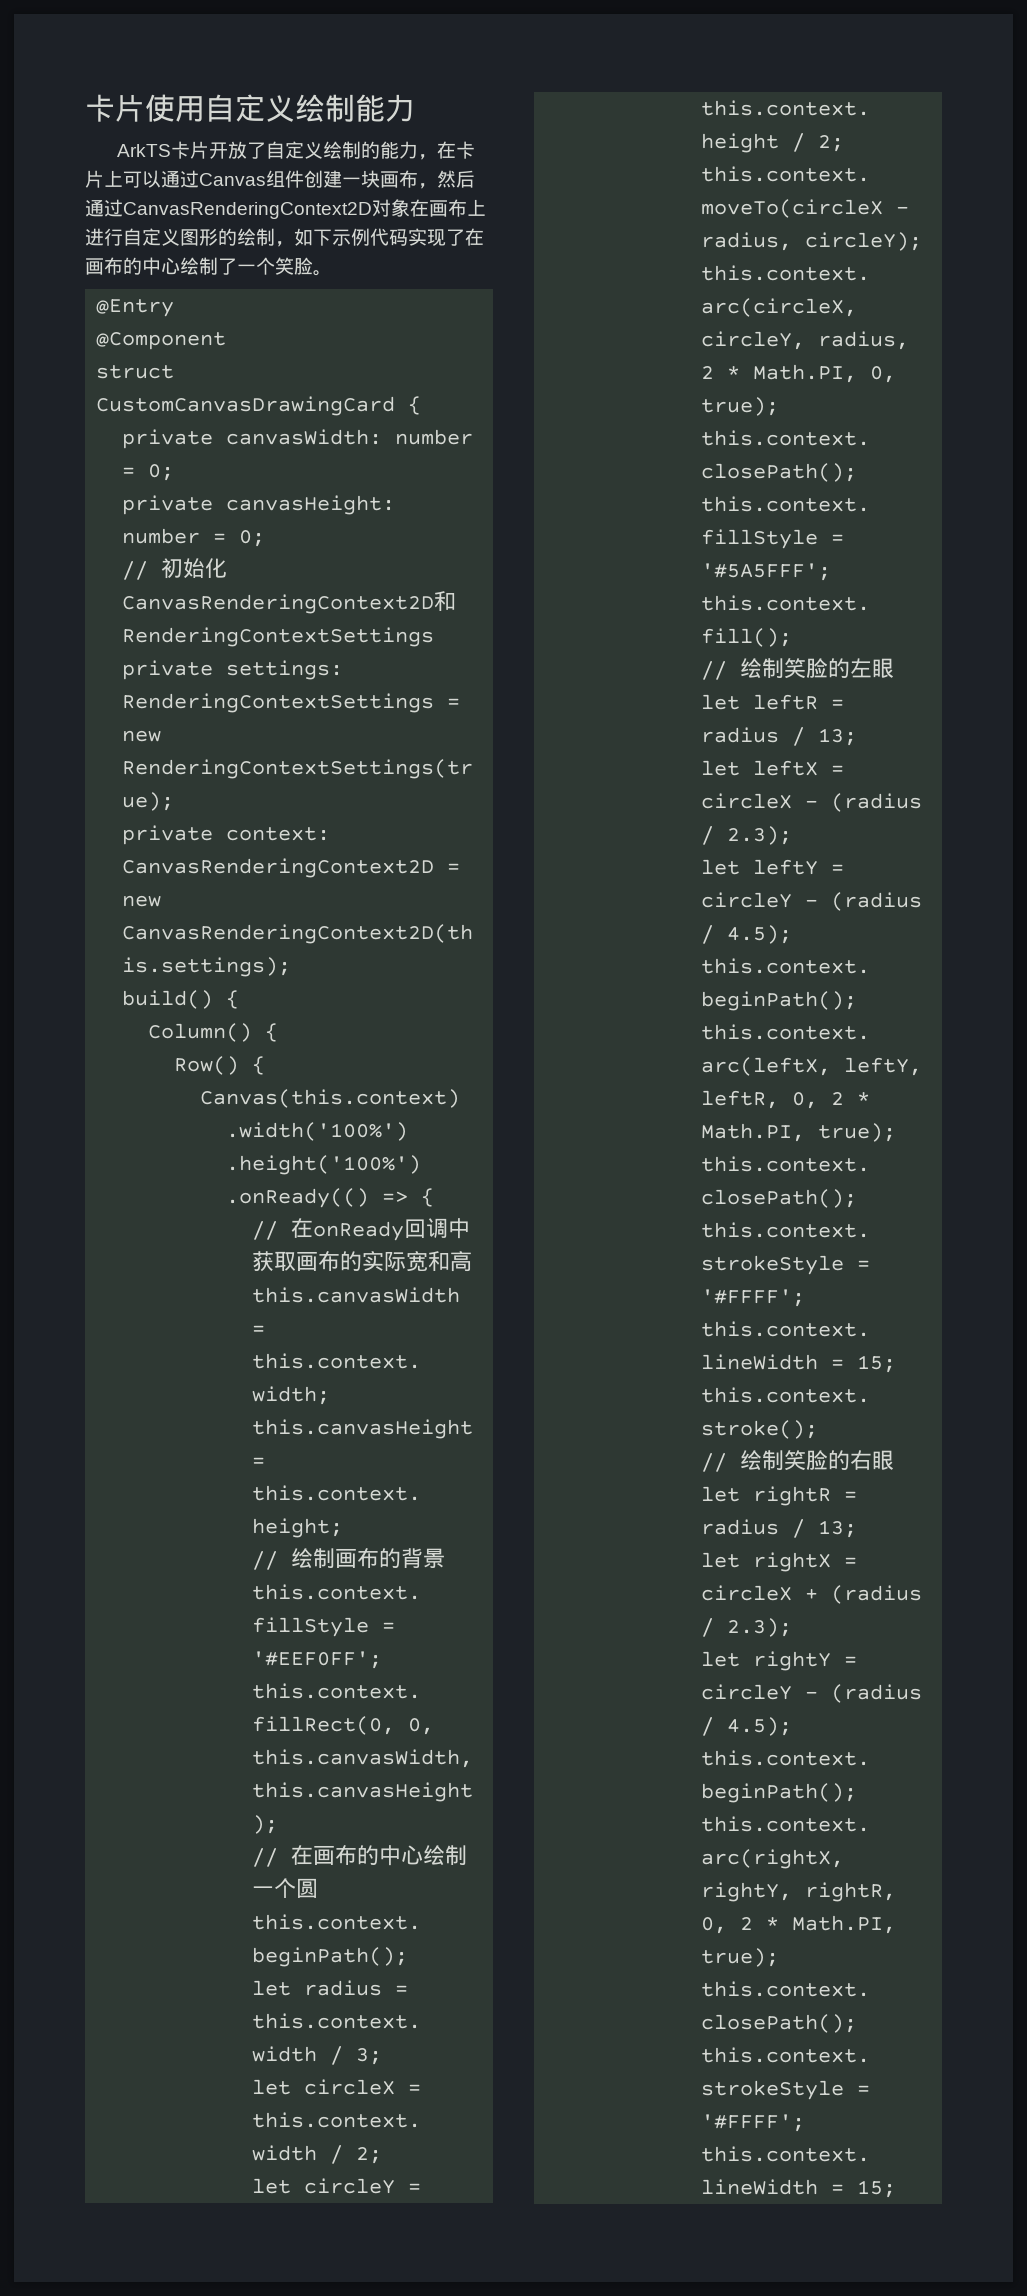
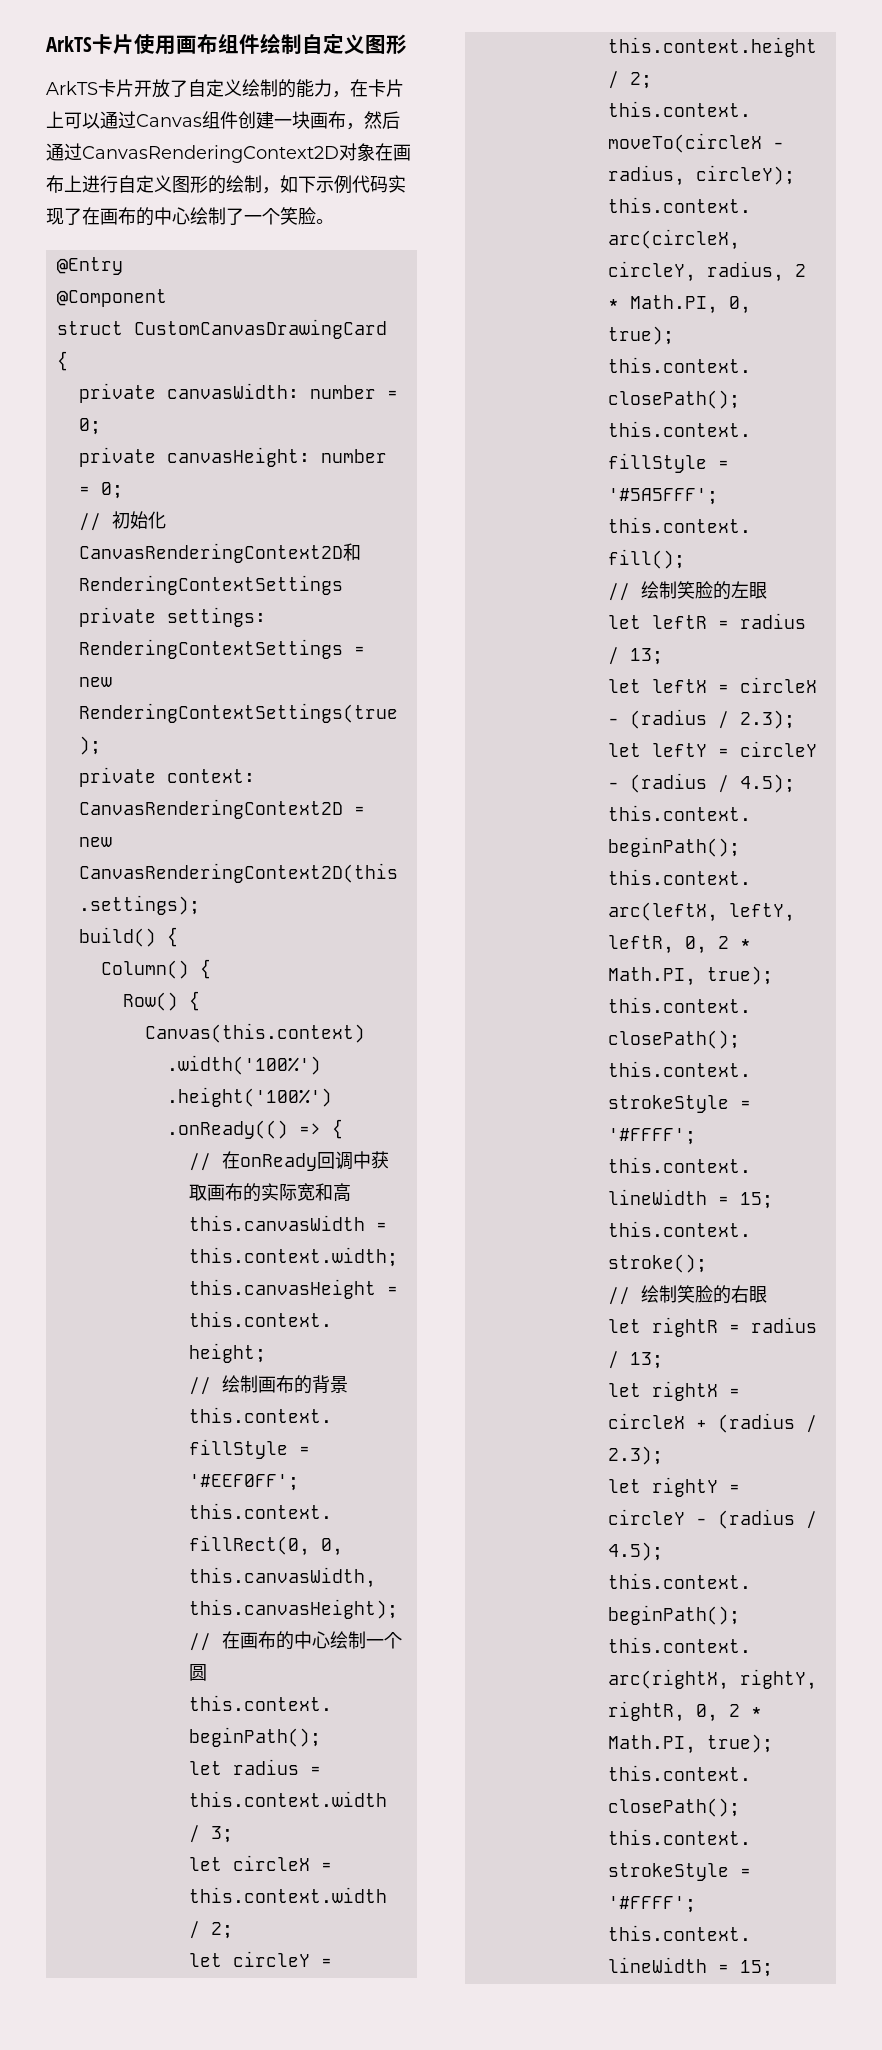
- 卡片使用自定义绘制能力
+ ArkTS卡片使用画布组件绘制自定义图形

